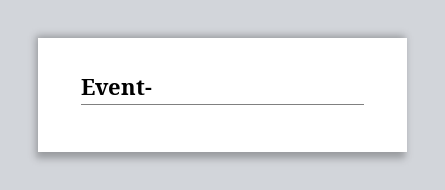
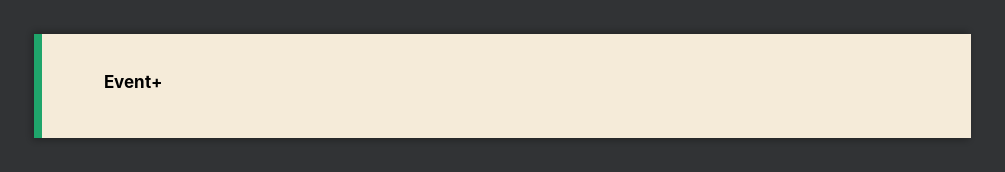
- Event-
+ Event+

